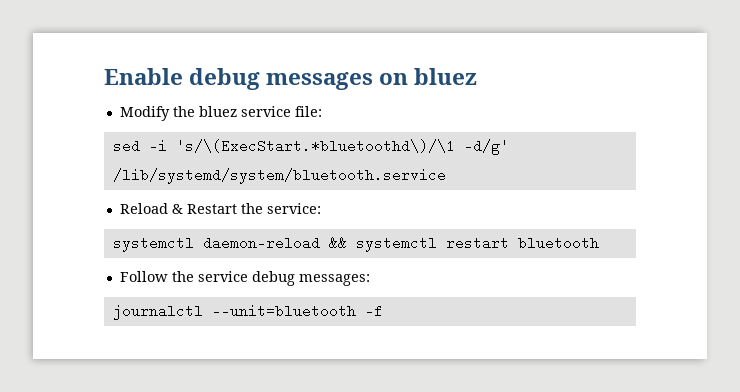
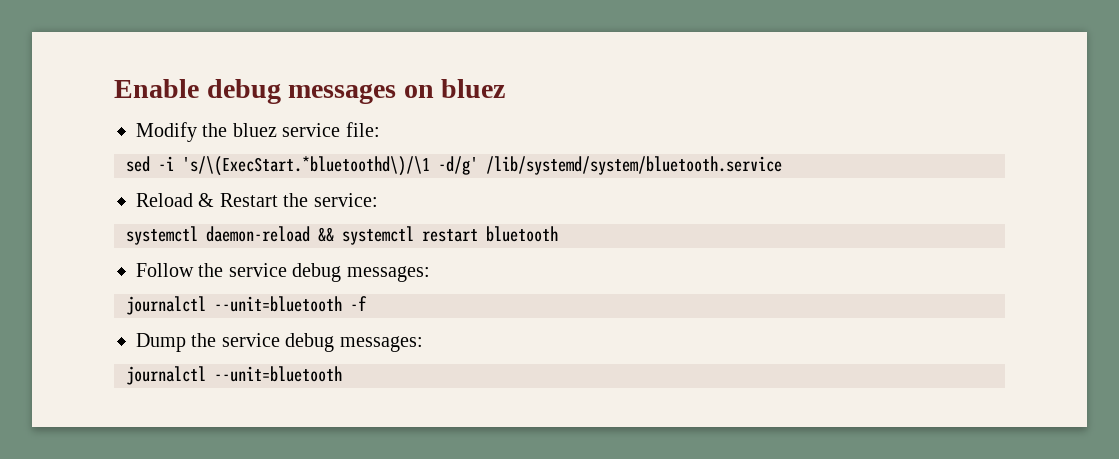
+ Dump the service debug messages:
+ journalctl --unit=bluetooth

